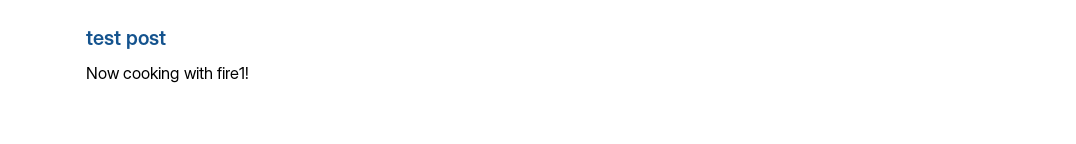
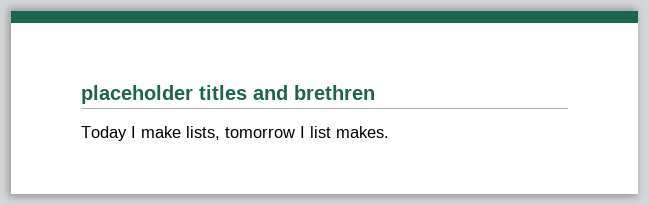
- test post
- Now cooking with fire1!
+ placeholder titles and brethren
+ Today I make lists, tomorrow I list makes.

